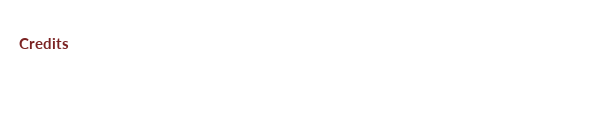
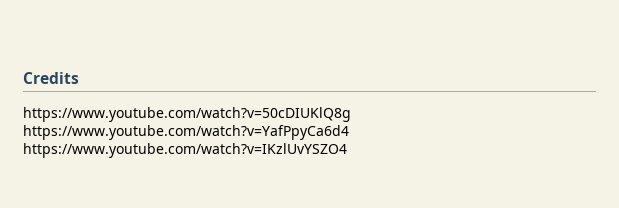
+ https://www.youtube.com/watch?v=50cDIUKlQ8g https://www.youtube.com/watch?v=YafPpyCa6d4 https://www.youtube.com/watch?v=IKzlUvYSZO4

